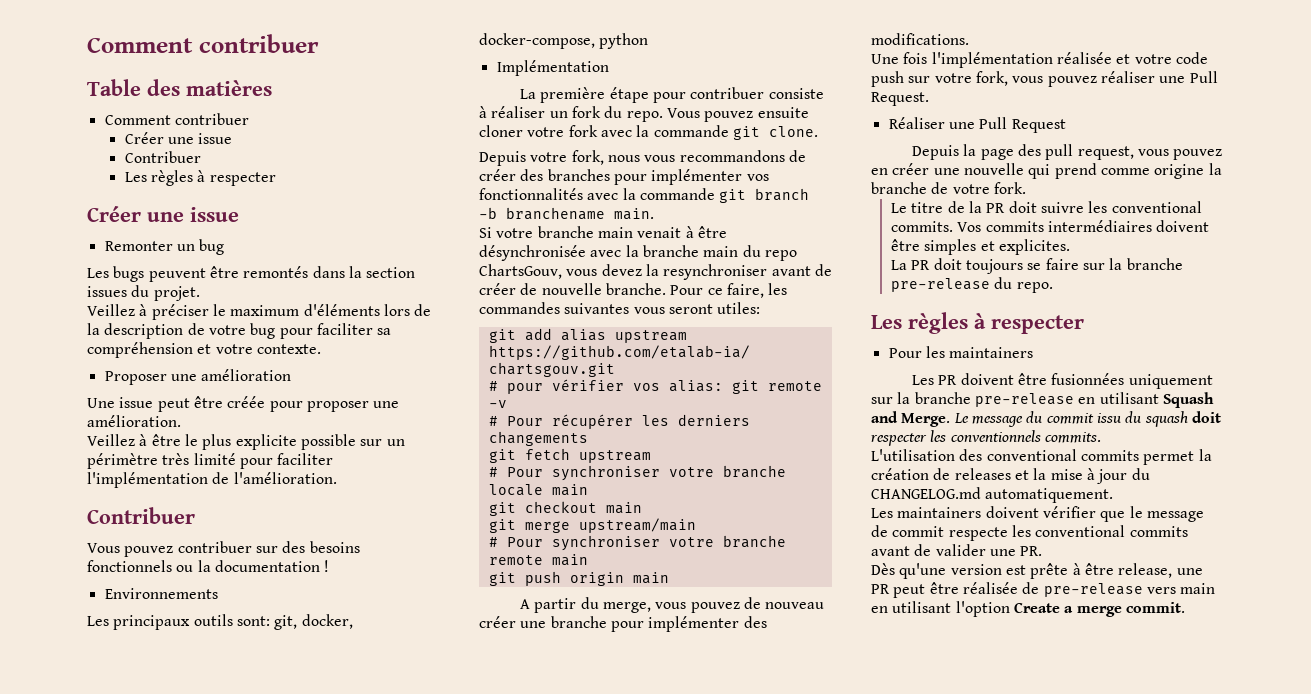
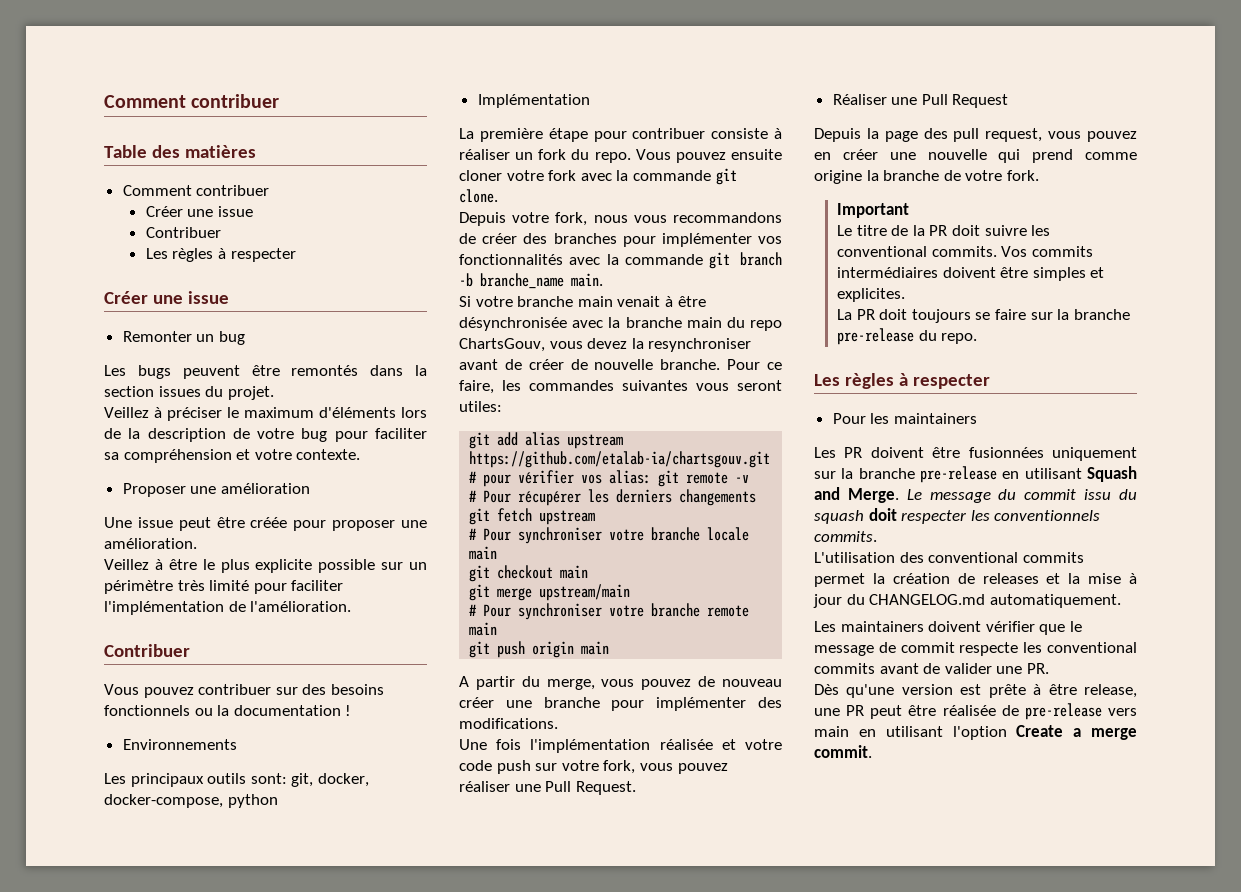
- Depuis votre fork, nous vous recommandons de créer des branches pour implémenter vos fonctionnalités avec la commande git branch -b branchename main.
+ Depuis votre fork, nous vous recommandons de créer des branches pour implémenter vos fonctionnalités avec la commande git branch -b branche_name main.
+ Important

